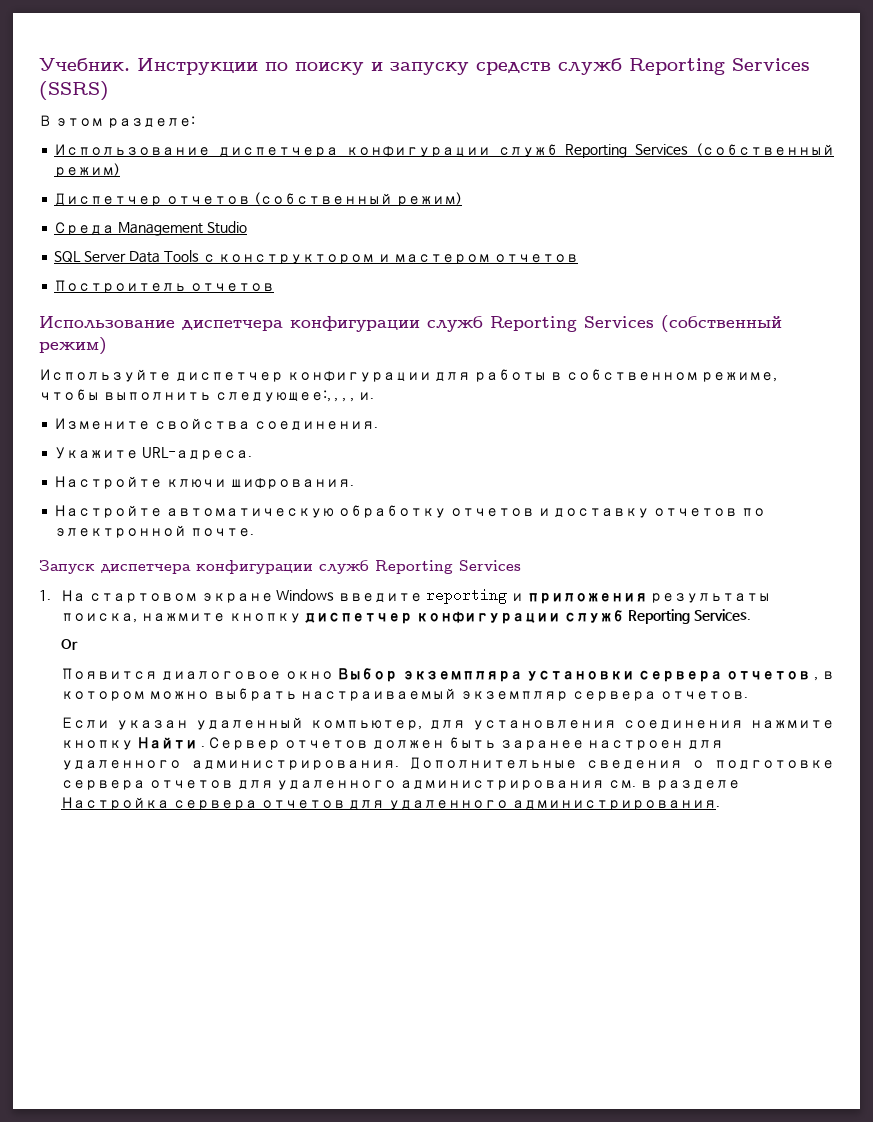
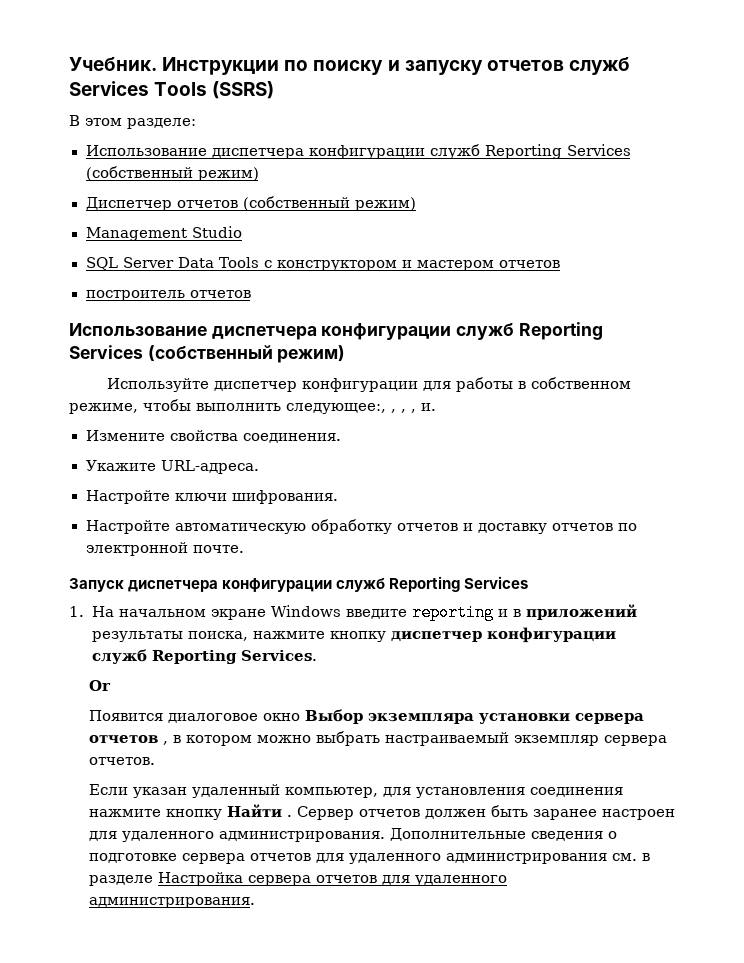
- Инструкции по поиску и запуску средств служб Reporting Services (SSRS)
+ Инструкции по поиску и запуску отчетов служб Services Tools (SSRS)
- Среда Management Studio
+ Management Studio
- Построитель отчетов
+ построитель отчетов
- 1. На стартовом экране Windows введите reporting и приложения результаты поиска, нажмите кнопку диспетчер конфигурации служб Reporting Services.
+ 1. На начальном экране Windows введите reporting и в приложений результаты поиска, нажмите кнопку диспетчер конфигурации служб Reporting Services.

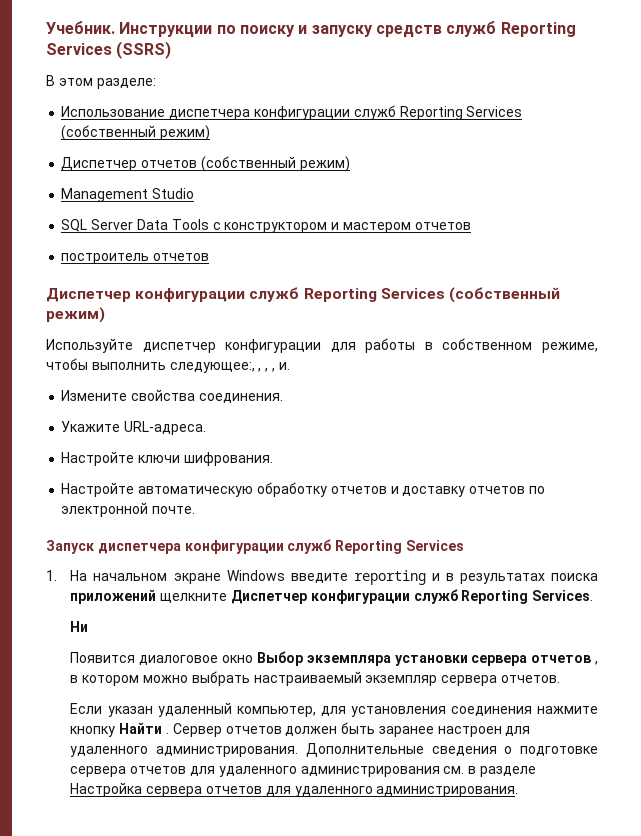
- Инструкции по поиску и запуску отчетов служб Services Tools (SSRS)
+ Инструкции по поиску и запуску средств служб Reporting Services (SSRS)
  построитель отчетов
- Использование диспетчера конфигурации служб Reporting Services (собственный режим)
+ Диспетчер конфигурации служб Reporting Services (собственный режим)
- 1. На начальном экране Windows введите reporting и в приложений результаты поиска, нажмите кнопку диспетчер конфигурации служб Reporting Services.
+ 1. На начальном экране Windows введите reporting и в результатах поиска приложений щелкните Диспетчер конфигурации служб Reporting Services.
- Or
+ Ни

